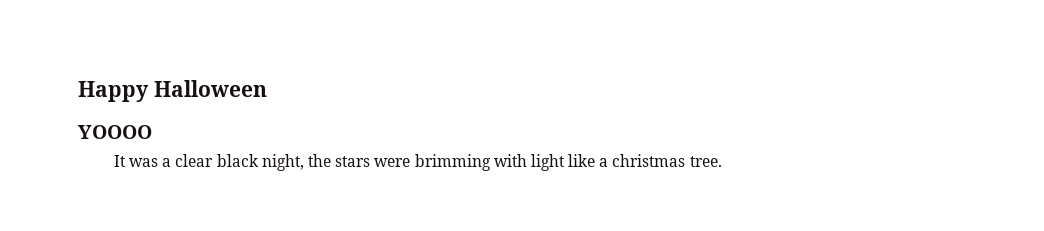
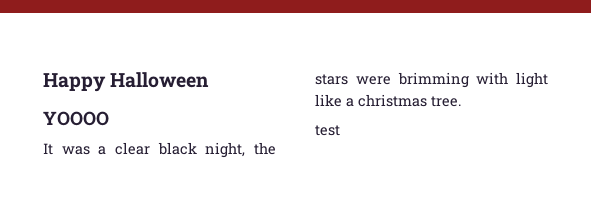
+ test

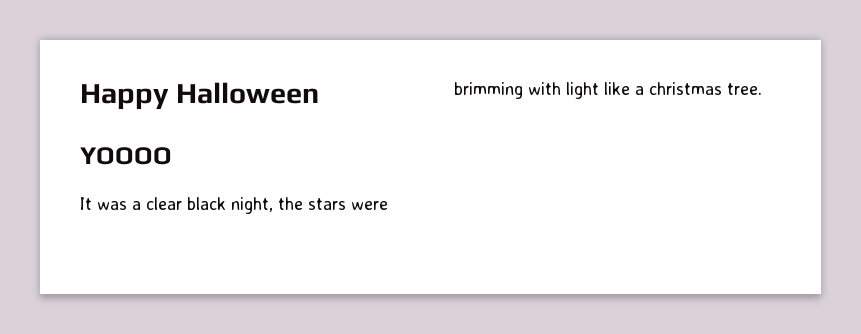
- test

